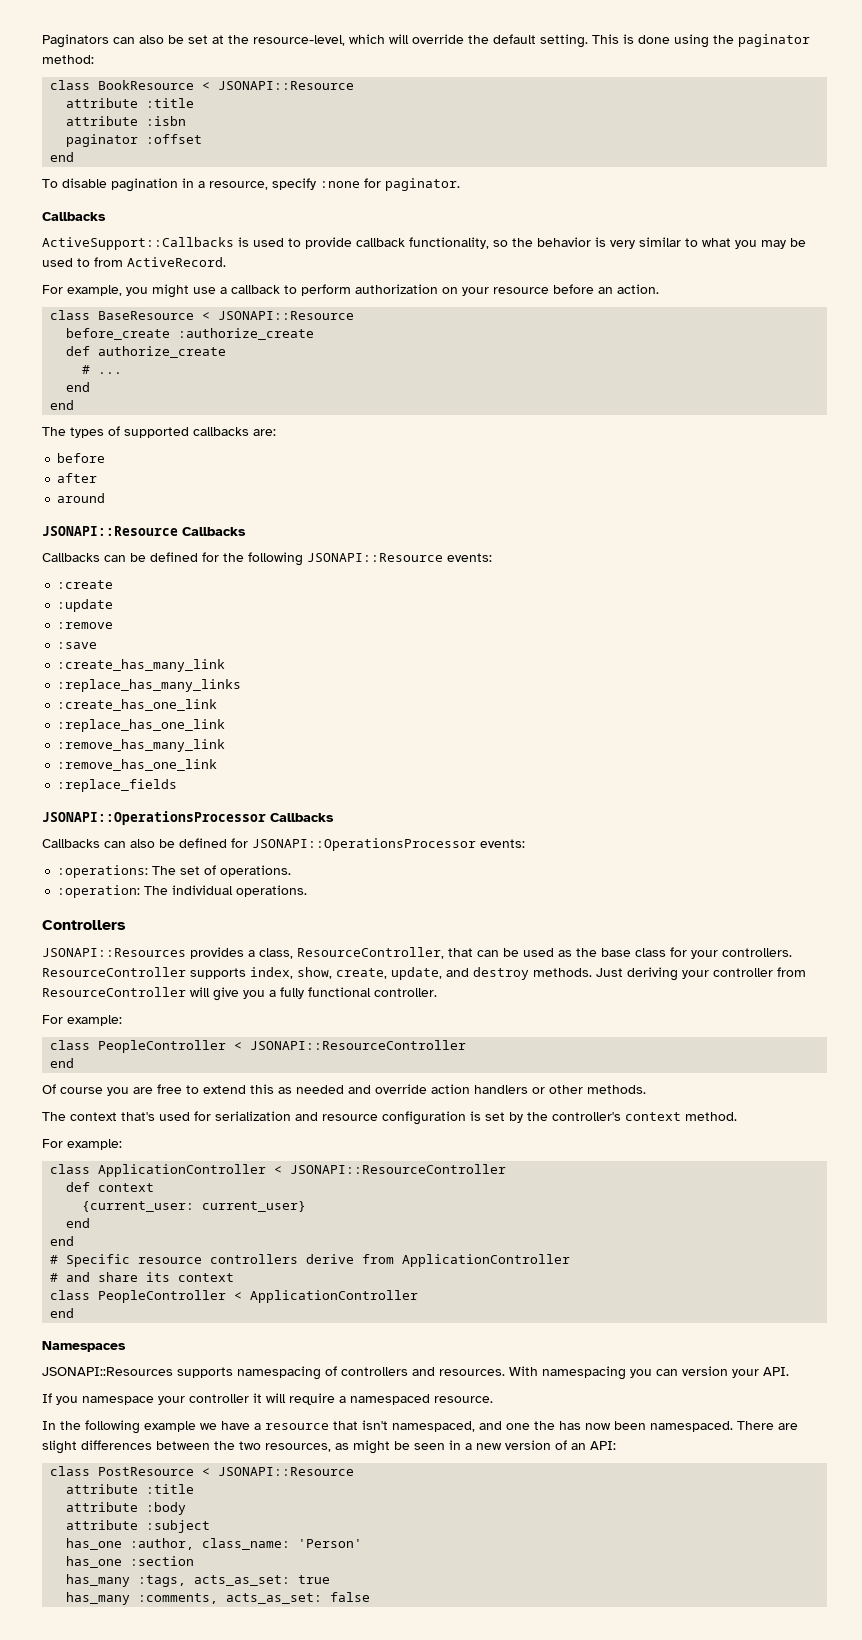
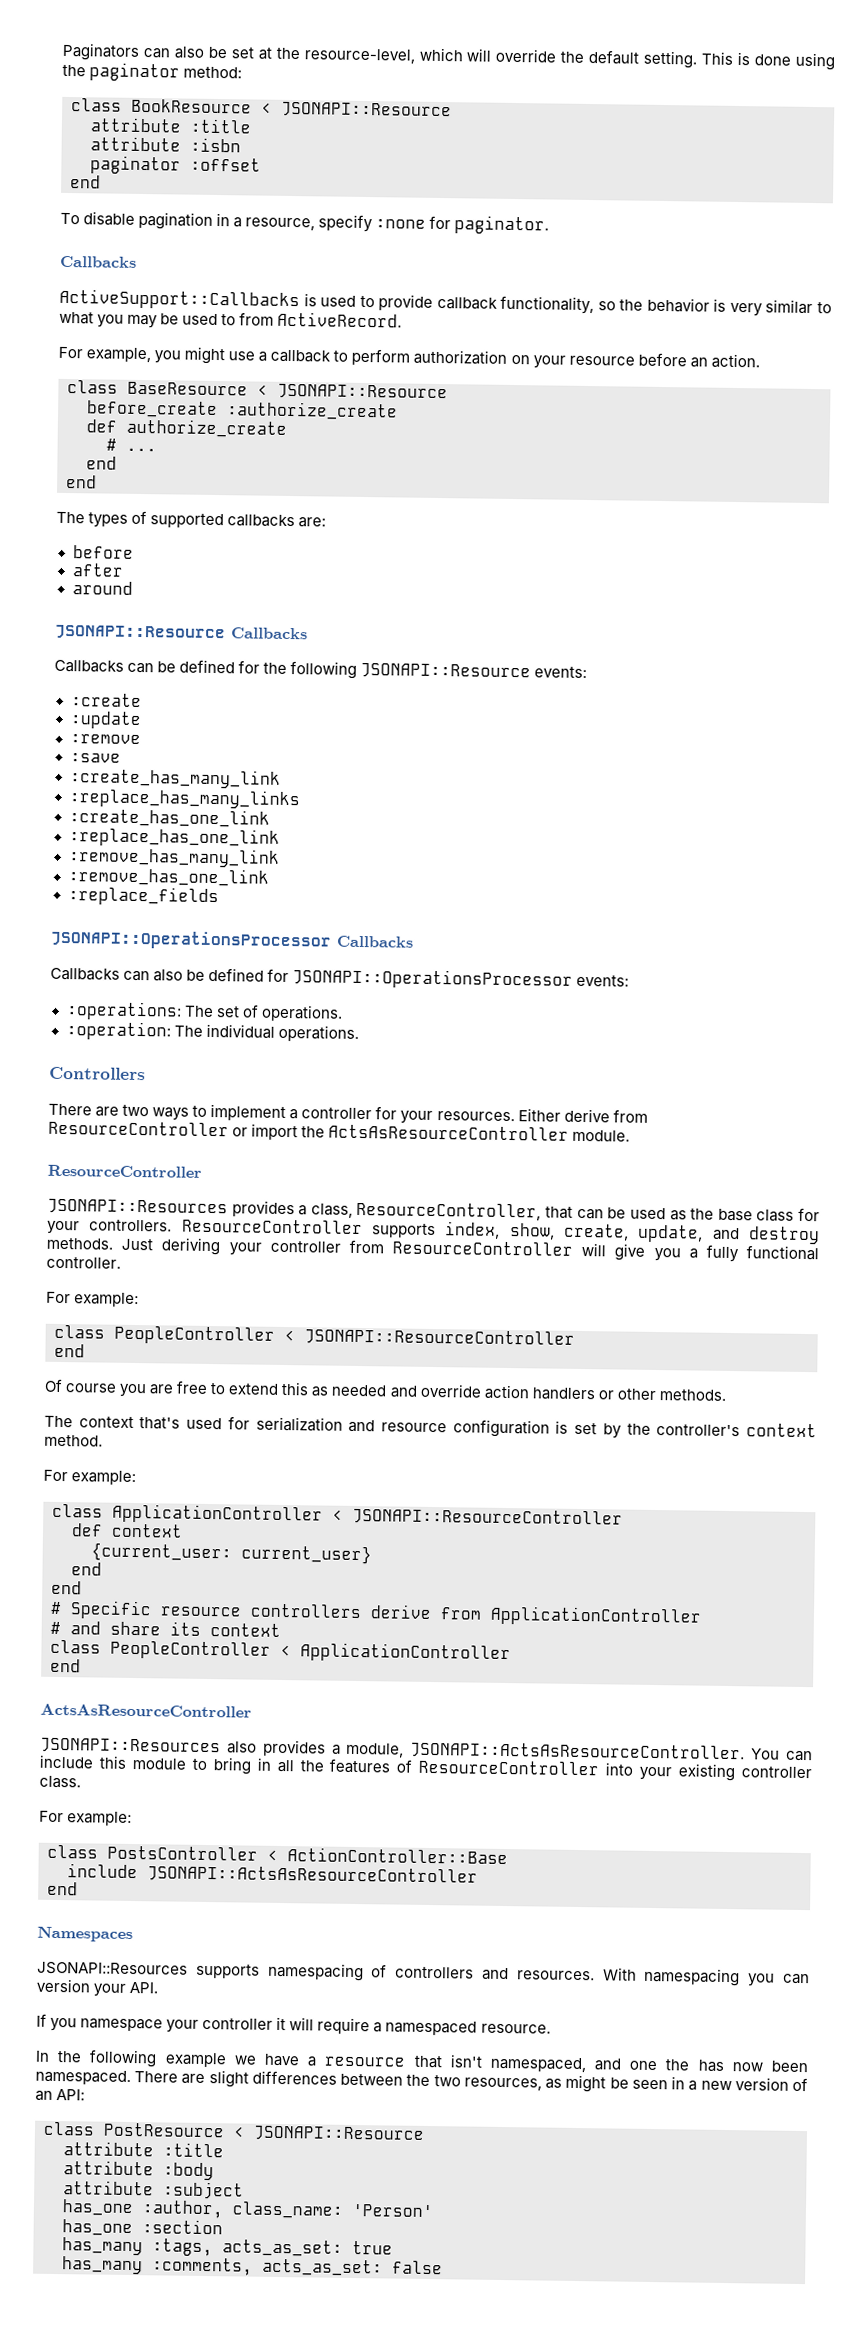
+ There are two ways to implement a controller for your resources. Either derive from ResourceController or import the ActsAsResourceController module.
+ ResourceController
  class PeopleController < ApplicationController
+ end
+ ActsAsResourceController
+ JSONAPI::Resources also provides a module, JSONAPI::ActsAsResourceController. You can include this module to bring in all the features of ResourceController into your existing controller class.
+ For example:
+ class PostsController < ActionController::Base
+ include JSONAPI::ActsAsResourceController

